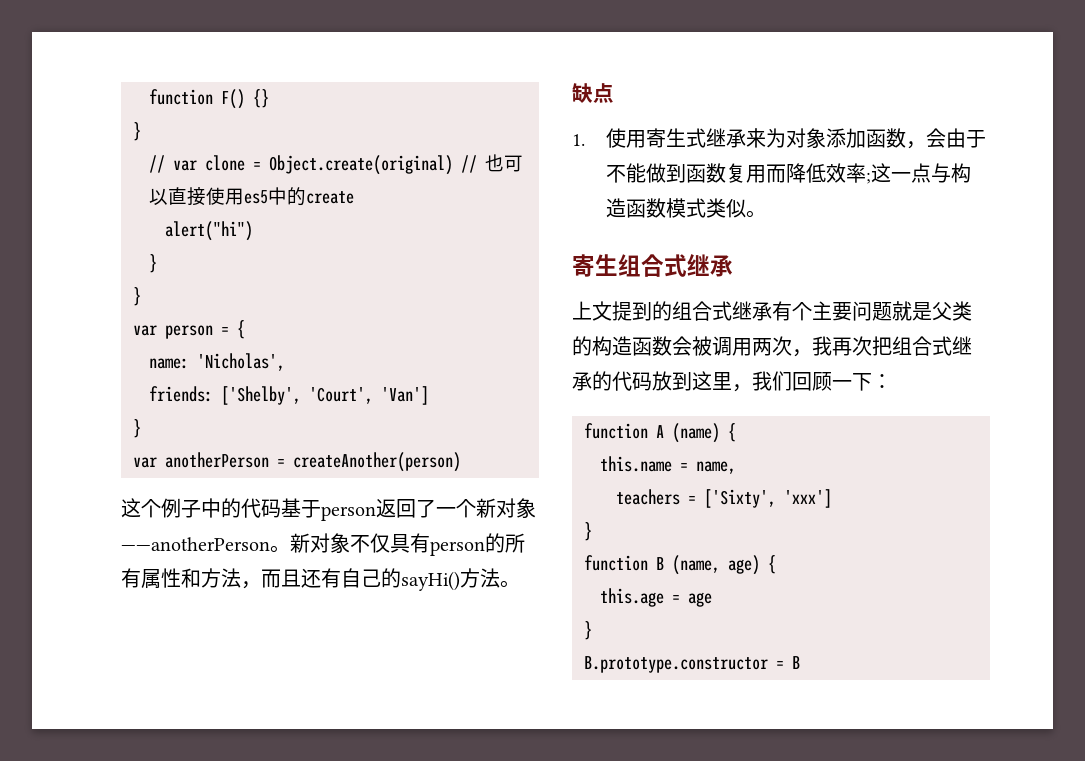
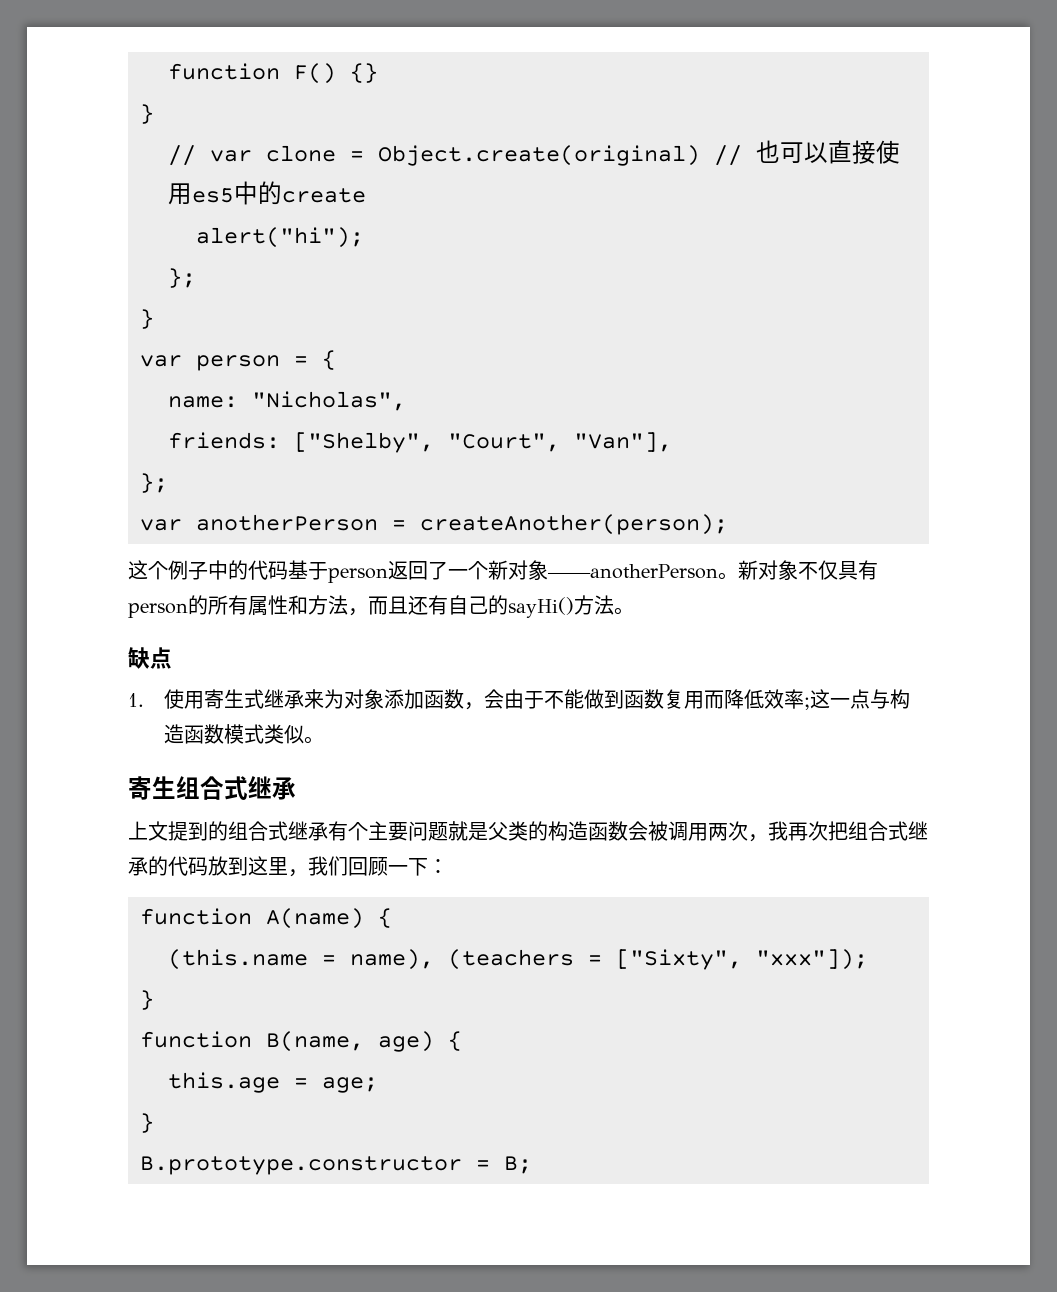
- alert("hi")
- }
+ alert("hi");
+ };
- name: 'Nicholas',
+ name: "Nicholas",
- friends: ['Shelby', 'Court', 'Van']
- }
+ friends: ["Shelby", "Court", "Van"],
+ };
- var anotherPerson = createAnother(person)
+ var anotherPerson = createAnother(person);
- function A (name) {
- this.name = name,
- teachers = ['Sixty', 'xxx']
+ function A(name) {
+ (this.name = name), (teachers = ["Sixty", "xxx"]);
- function B (name, age) {
+ function B(name, age) {
- this.age = age
+ this.age = age;
- B.prototype.constructor = B
+ B.prototype.constructor = B;

